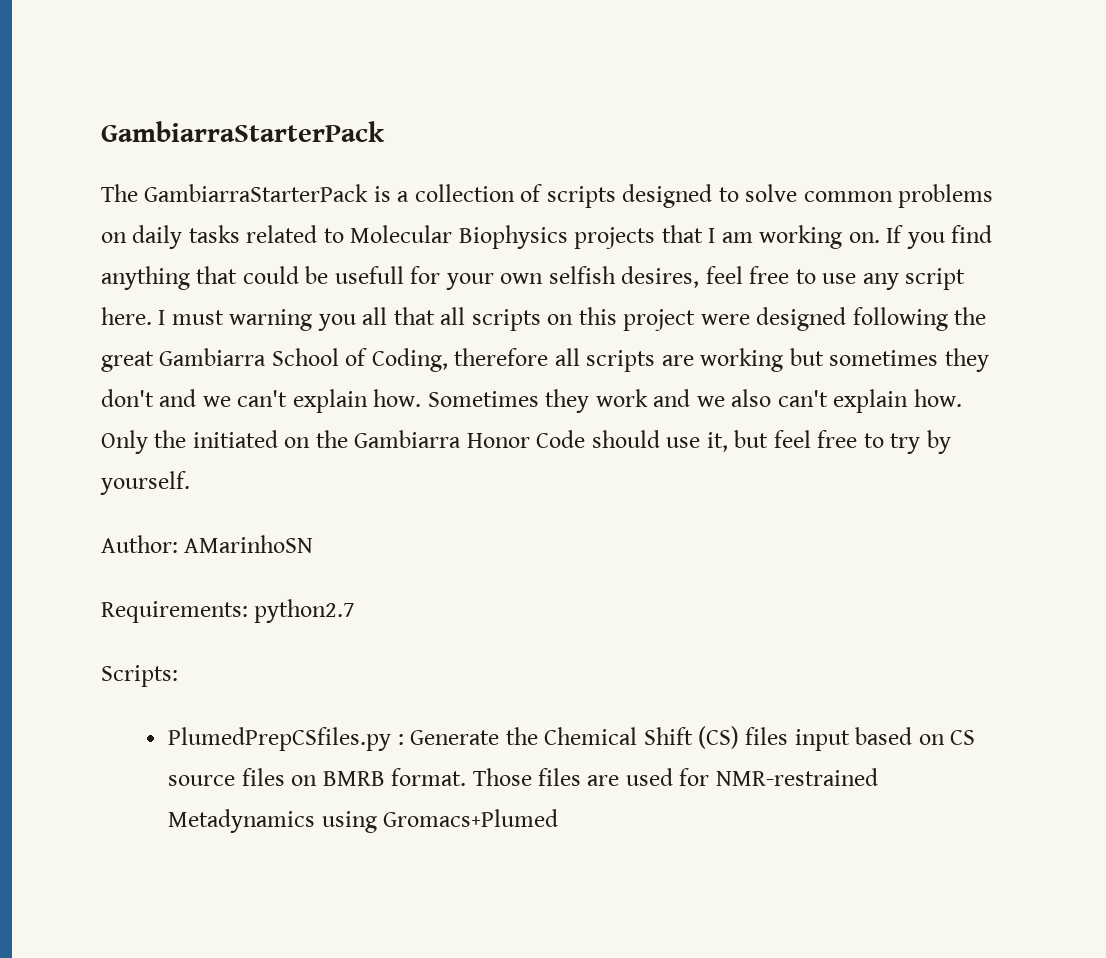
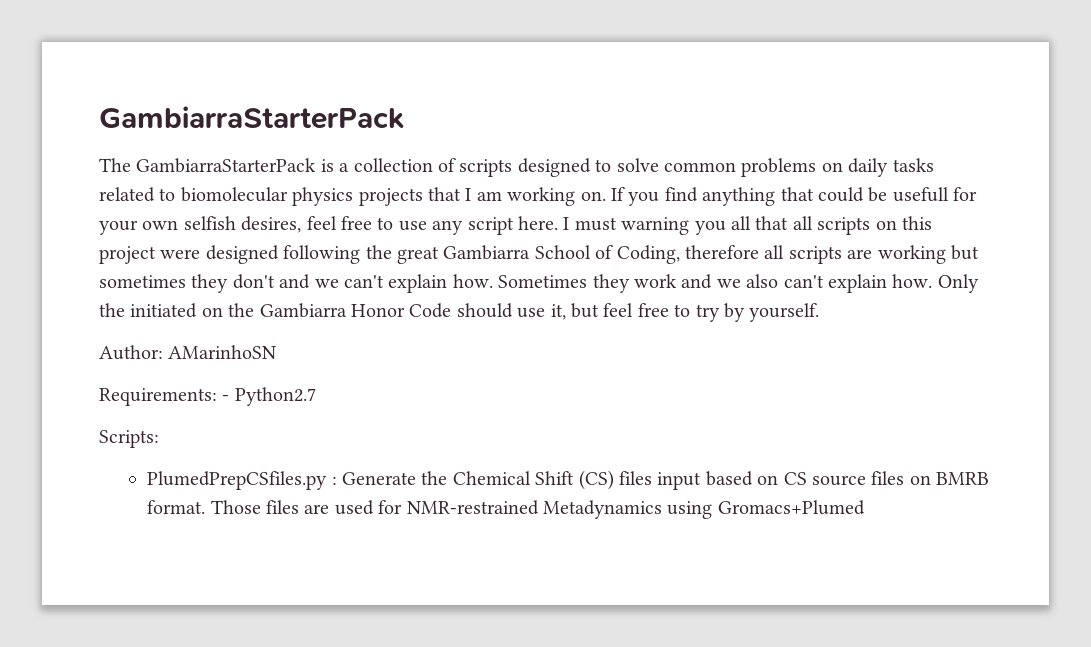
- The GambiarraStarterPack is a collection of scripts designed to solve common problems on daily tasks related to Molecular Biophysics projects that I am working on.
+ The GambiarraStarterPack is a collection of scripts designed to solve common problems on daily tasks related to biomolecular physics projects that I am working on.
- Requirements: python2.7
+ Requirements: - Python2.7

